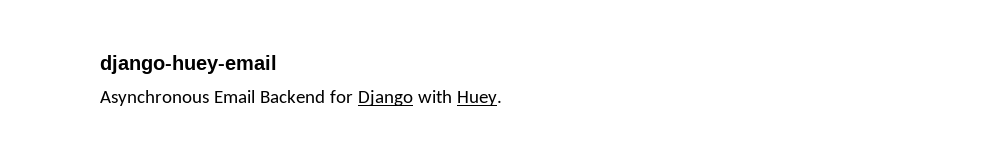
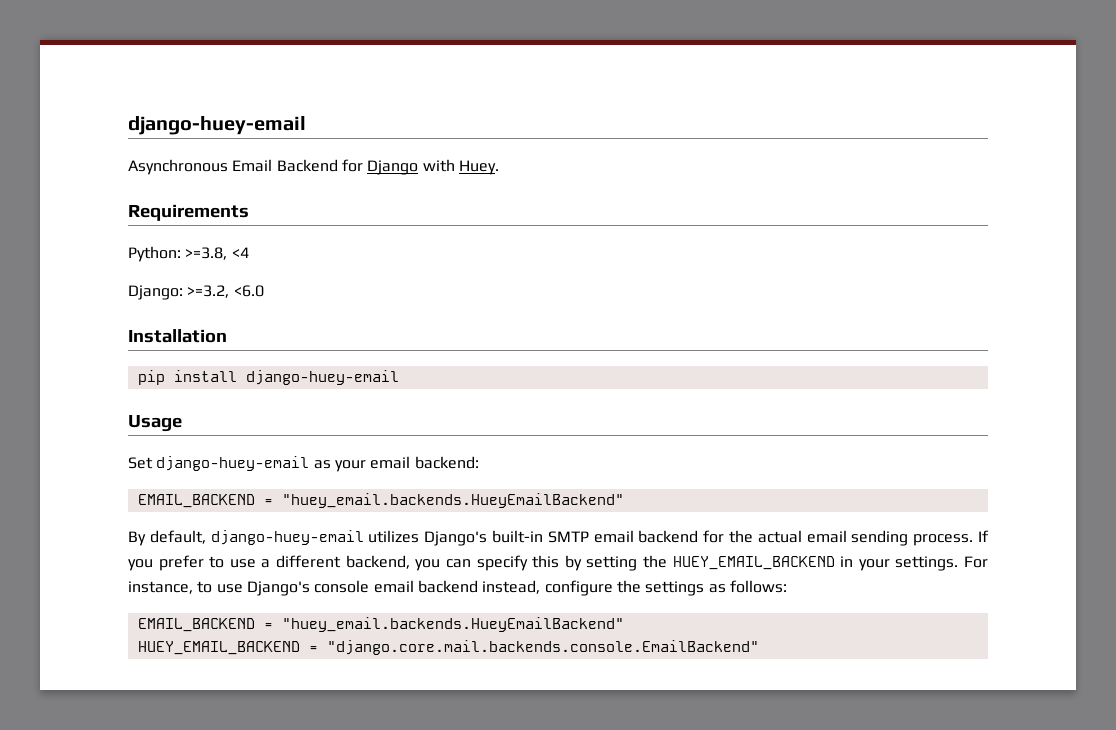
+ Requirements
+ Python: >=3.8, <4
+ Django: >=3.2, <6.0
+ Installation
+ pip install django-huey-email
+ Usage
+ Set django-huey-email as your email backend:
+ EMAIL_BACKEND = "huey_email.backends.HueyEmailBackend"
+ By default, django-huey-email utilizes Django's built-in SMTP email backend for the actual email sending process. If you prefer to use a different backend, you can specify this by setting the HUEY_EMAIL_BACKEND in your settings. For instance, to use Django's console email backend instead, configure the settings as follows:
+ EMAIL_BACKEND = "huey_email.backends.HueyEmailBackend"
+ HUEY_EMAIL_BACKEND = "django.core.mail.backends.console.EmailBackend"

